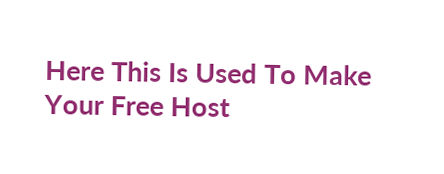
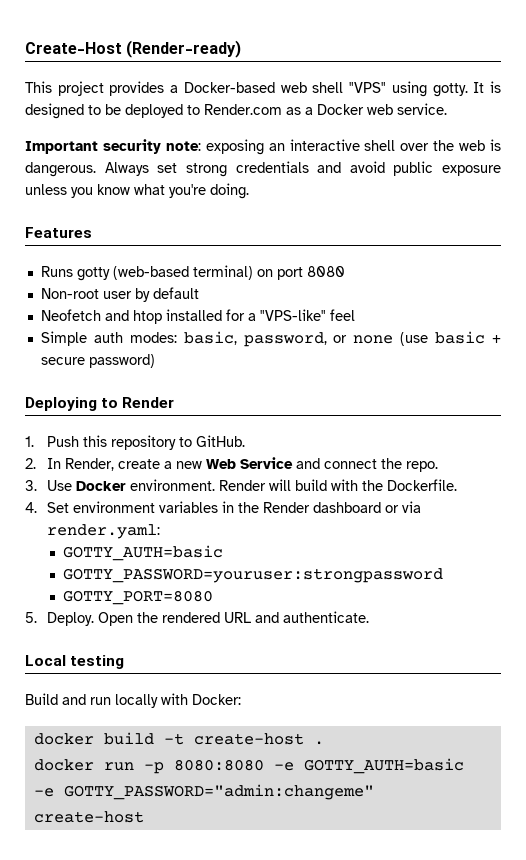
- Here This Is Used To Make Your Free Host
+ Create-Host (Render-ready)
+ This project provides a Docker-based web shell "VPS" using gotty. It is designed to be deployed to Render.com as a Docker web service.
+ Important security note: exposing an interactive shell over the web is dangerous. Always set strong credentials and avoid public exposure unless you know what you're doing.
+ Features
+ Runs gotty (web-based terminal) on port 8080
+ Non-root user by default
+ Neofetch and htop installed for a "VPS-like" feel
+ Simple auth modes: basic, password, or none (use basic + secure password)
+ Deploying to Render
+ 1. Push this repository to GitHub.
+ 2. In Render, create a new Web Service and connect the repo.
+ 3. Use Docker environment. Render will build with the Dockerfile.
+ 4. Set environment variables in the Render dashboard or via render.yaml:
+ GOTTY_AUTH=basic
+ GOTTY_PASSWORD=youruser:strongpassword
+ GOTTY_PORT=8080
+ 5. Deploy. Open the rendered URL and authenticate.
+ Local testing
+ Build and run locally with Docker:
+ docker build -t create-host .
+ docker run -p 8080:8080 -e GOTTY_AUTH=basic -e GOTTY_PASSWORD="admin:changeme" create-host

